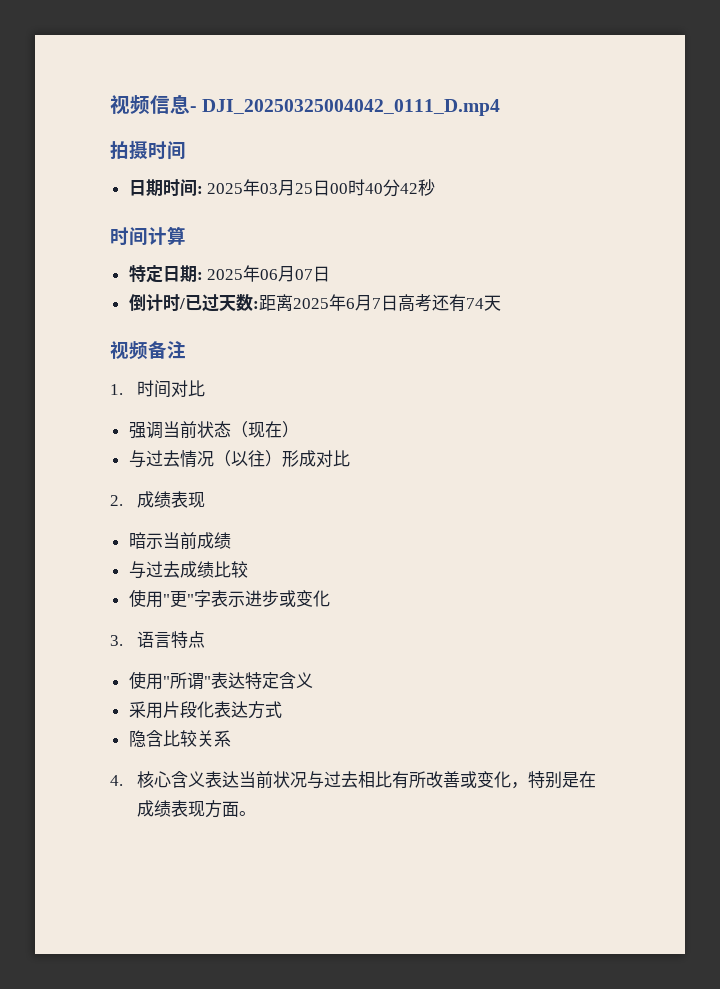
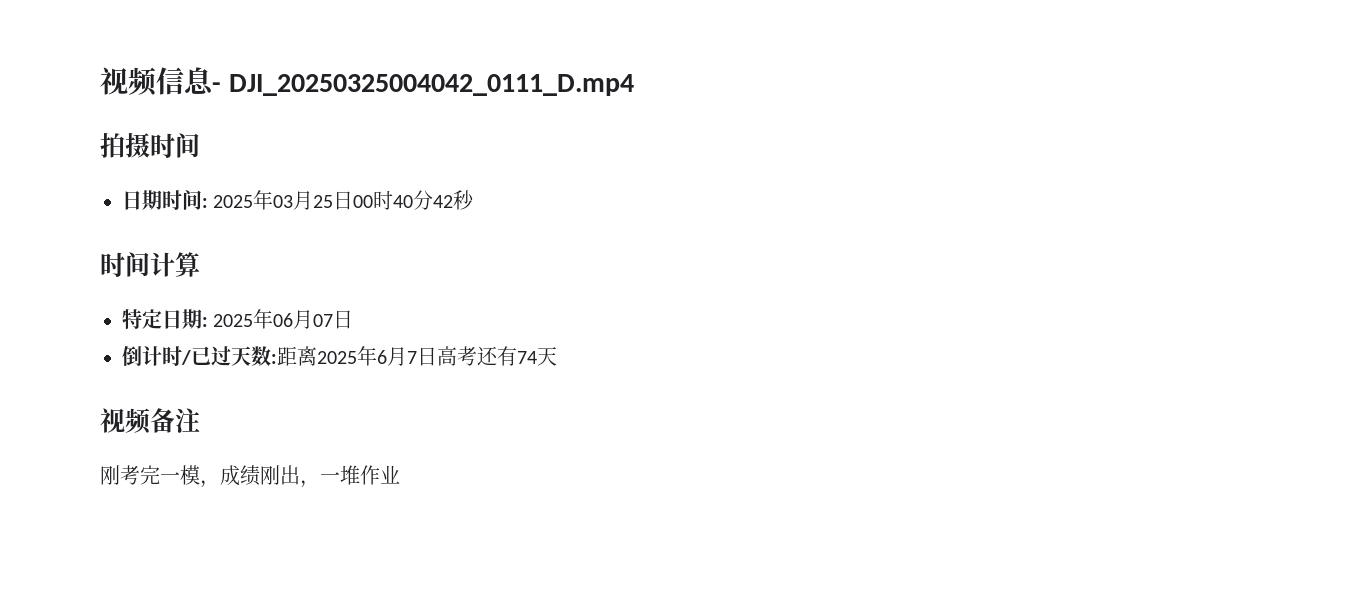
- 1.时间对比
- 强调当前状态（现在）
- 与过去情况（以往）形成对比
- 2.成绩表现
- 暗示当前成绩
- 与过去成绩比较
- 使用"更"字表示进步或变化
- 3.语言特点
- 使用"所谓"表达特定含义
- 采用片段化表达方式
- 隐含比较关系
- 4.核心含义表达当前状况与过去相比有所改善或变化，特别是在成绩表现方面。
+ 刚考完一模，成绩刚出，一堆作业

